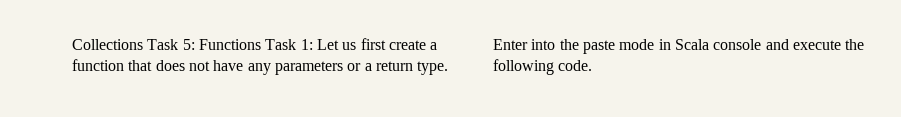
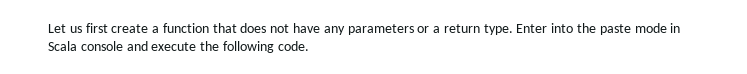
- Collections Task 5: Functions Task 1: Let us first create a function that does not have any parameters or a return type.
+ Let us first create a function that does not have any parameters or a return type.

